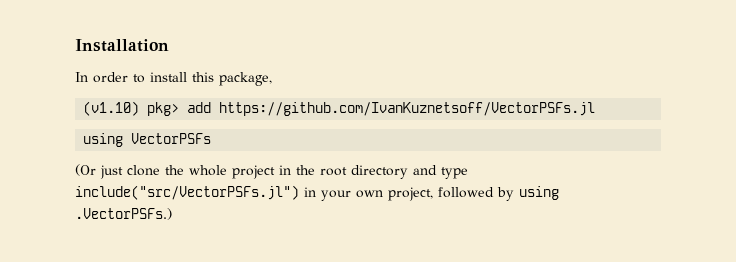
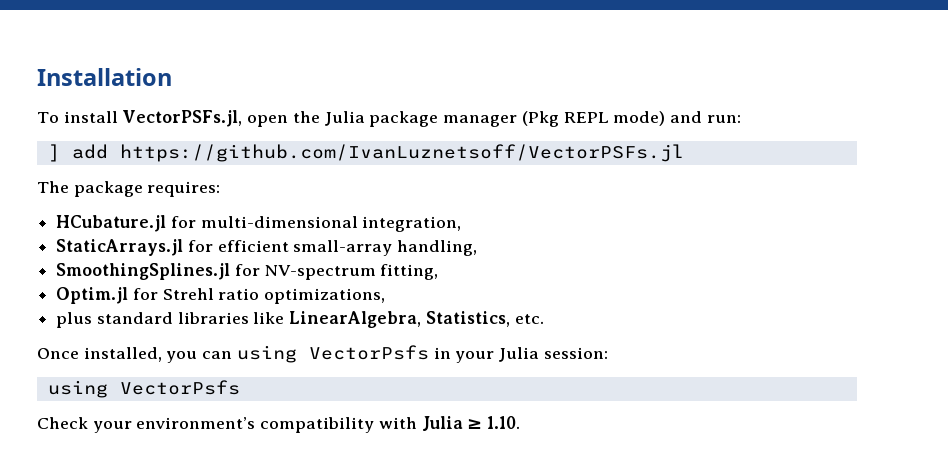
- In order to install this package,
- (v1.10) pkg> add https://github.com/IvanKuznetsoff/VectorPSFs.jl
- using VectorPSFs
- (Or just clone the whole project in the root directory and type include("src/VectorPSFs.jl") in your own project, followed by using .VectorPSFs.)
+ To install VectorPSFs.jl, open the Julia package manager (Pkg REPL mode) and run:
+ ] add https://github.com/IvanLuznetsoff/VectorPSFs.jl
+ The package requires:
+ HCubature.jl for multi-dimensional integration,
+ StaticArrays.jl for efficient small-array handling,
+ SmoothingSplines.jl for NV-spectrum fitting,
+ Optim.jl for Strehl ratio optimizations,
+ plus standard libraries like LinearAlgebra, Statistics, etc.
+ Once installed, you can using VectorPsfs in your Julia session:
+ using VectorPsfs
+ Check your environment’s compatibility with Julia ≥ 1.10.

